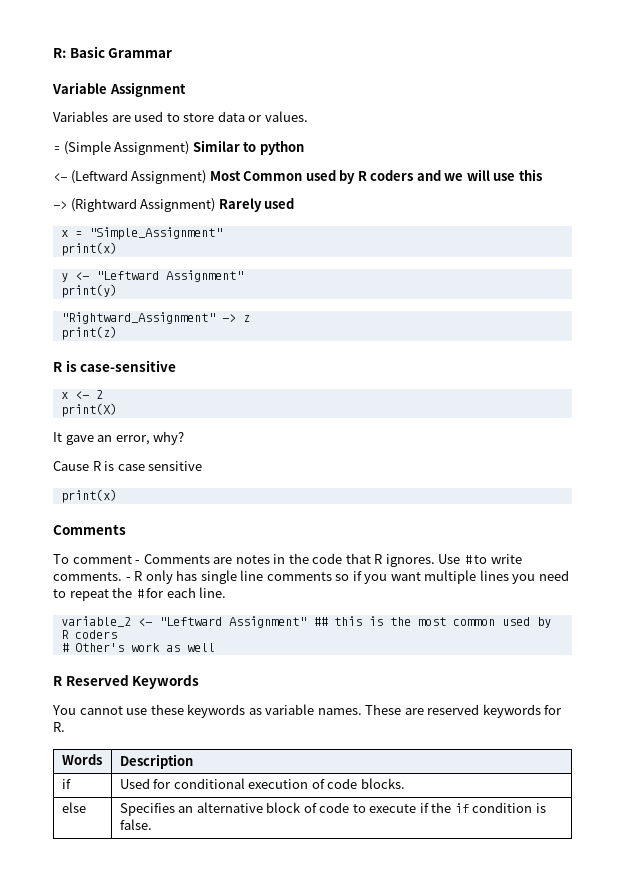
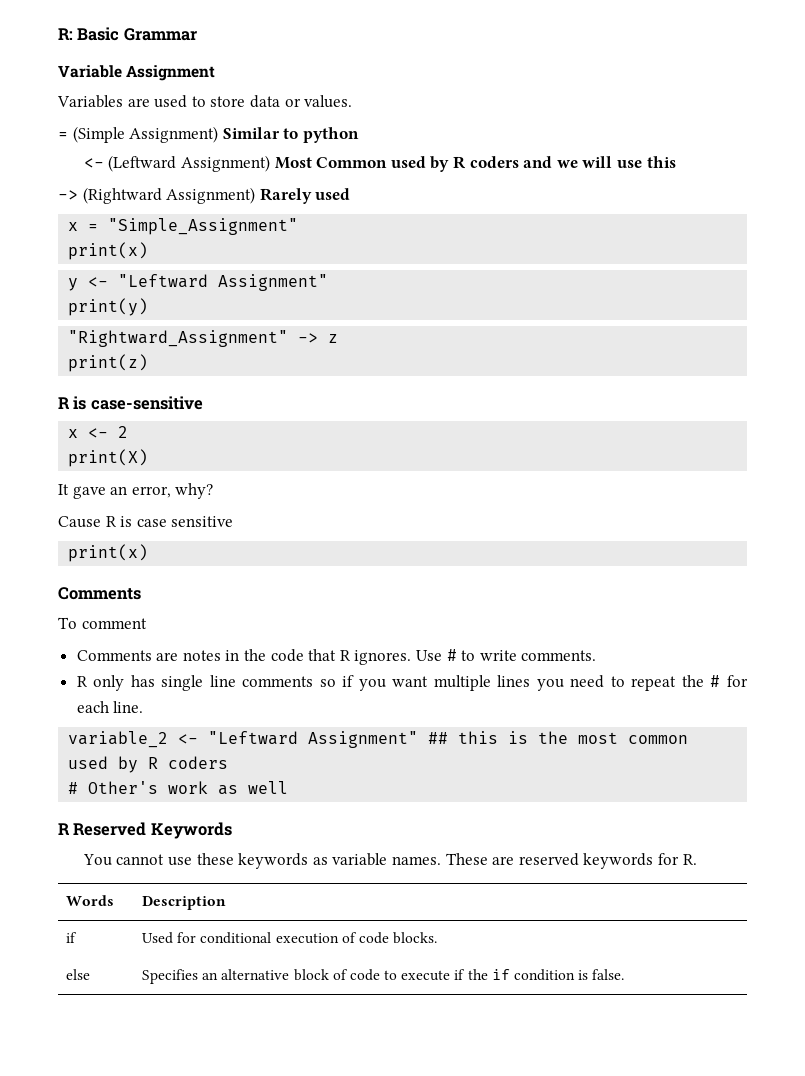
- To comment - Comments are notes in the code that R ignores.
+ To comment
+ Comments are notes in the code that R ignores.
- Use # to write comments. - R only has single line comments so if you want multiple lines you need to repeat the # for each line.
+ Use # to write comments.
+ R only has single line comments so if you want multiple lines you need to repeat the # for each line.

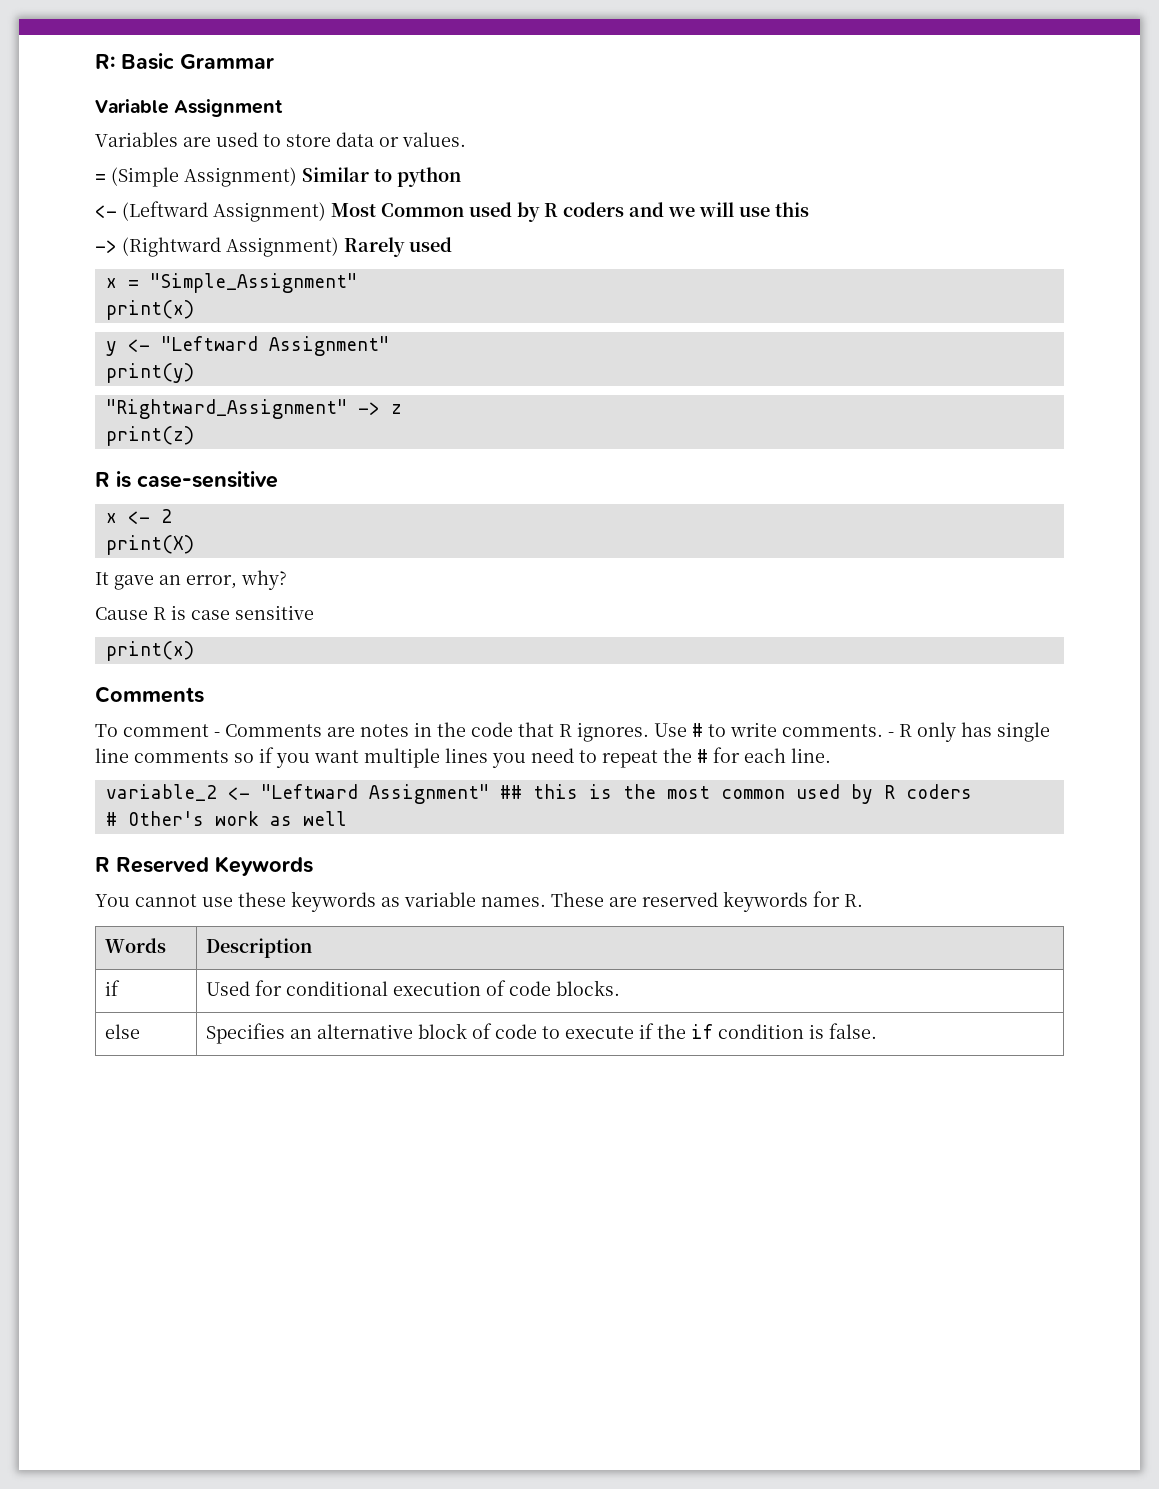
- To comment
- Comments are notes in the code that R ignores.
+ To comment - Comments are notes in the code that R ignores.
- Use # to write comments.
- R only has single line comments so if you want multiple lines you need to repeat the # for each line.
+ Use # to write comments. - R only has single line comments so if you want multiple lines you need to repeat the # for each line.

